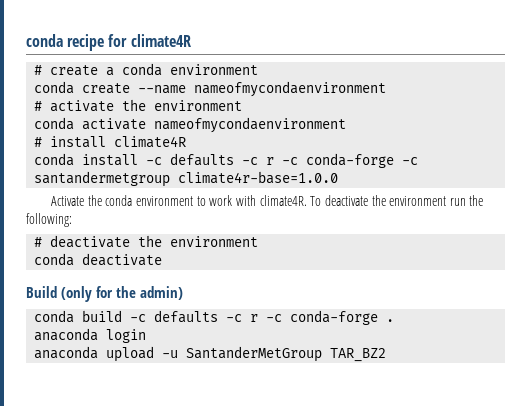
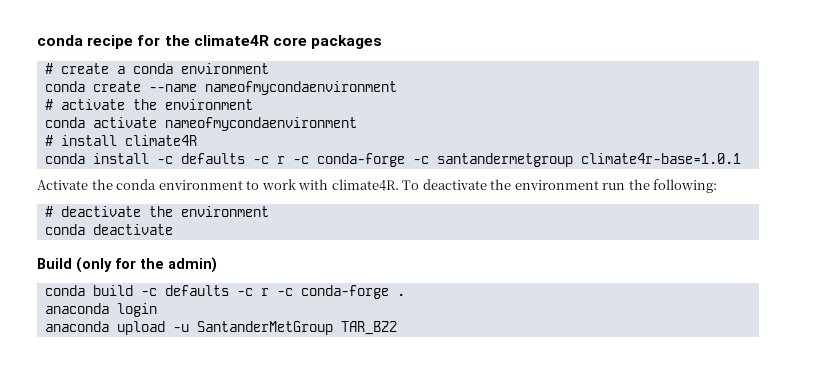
- conda recipe for climate4R
+ conda recipe for the climate4R core packages
- conda install -c defaults -c r -c conda-forge -c santandermetgroup climate4r-base=1.0.0
+ conda install -c defaults -c r -c conda-forge -c santandermetgroup climate4r-base=1.0.1

